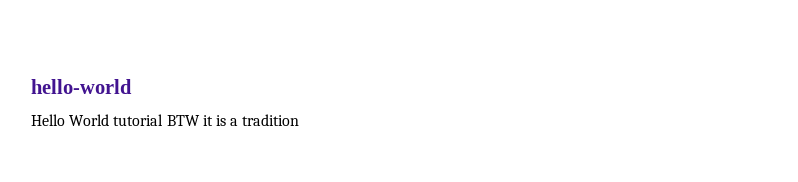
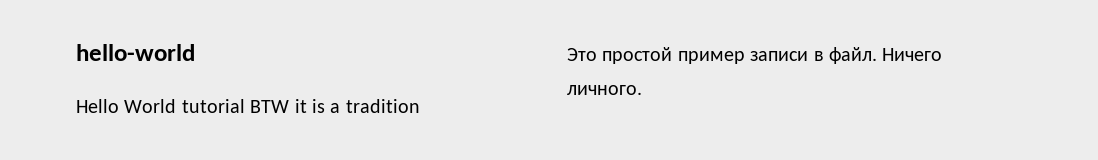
+ Это простой пример записи в файл. Ничего личного.

